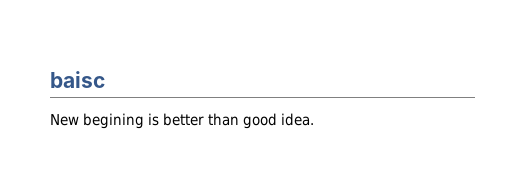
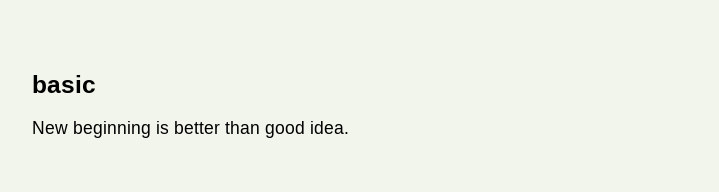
- baisc
+ basic
- New begining is better than good idea.
+ New beginning is better than good idea.

